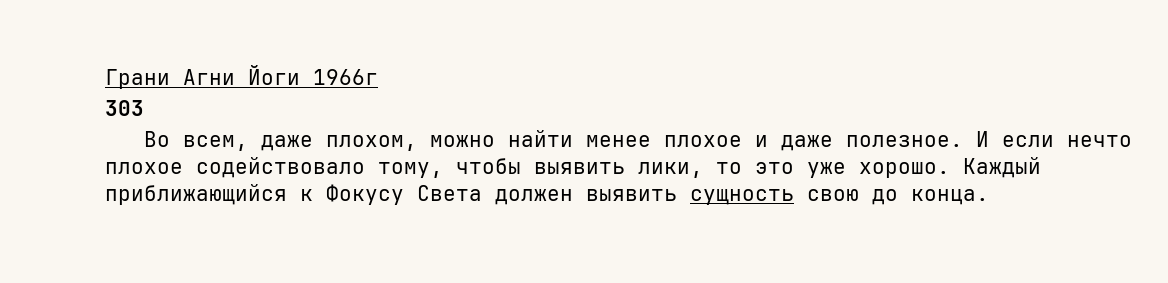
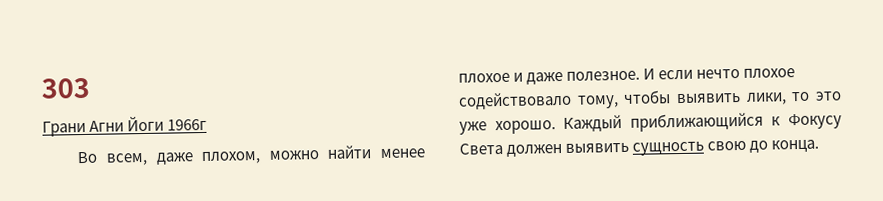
+ 303
- 303

